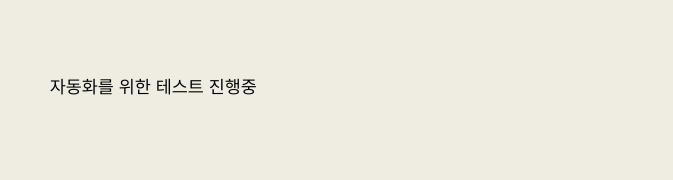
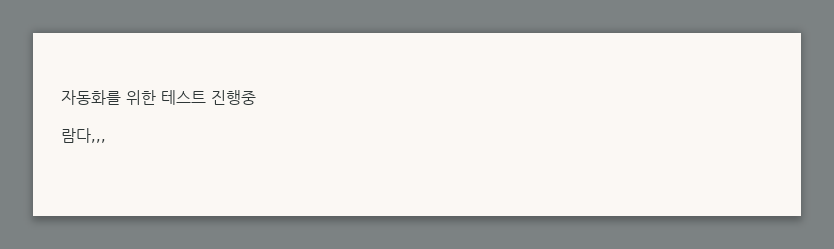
+ 람다,,,

